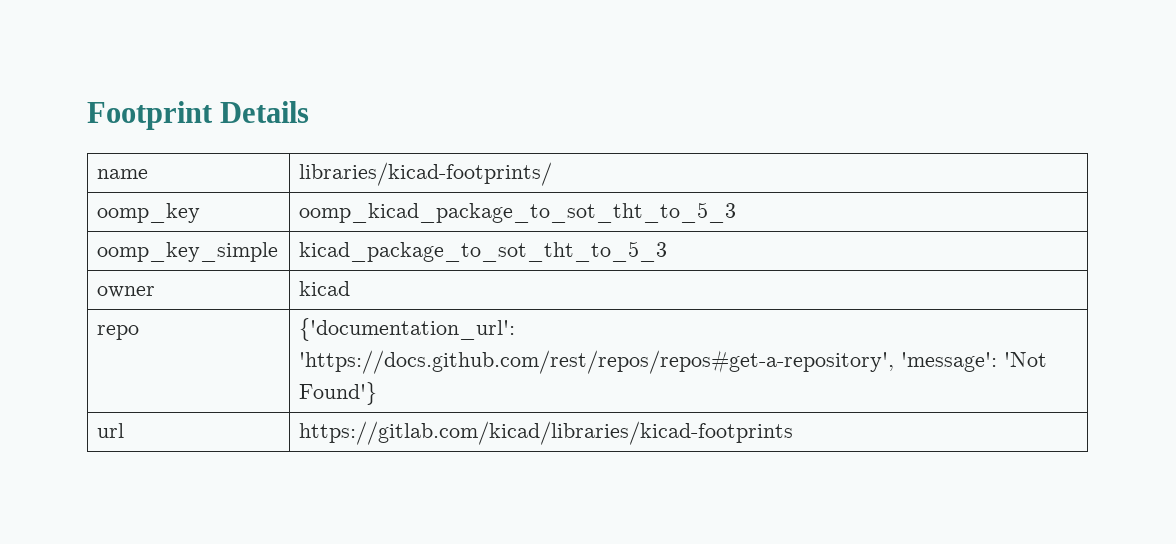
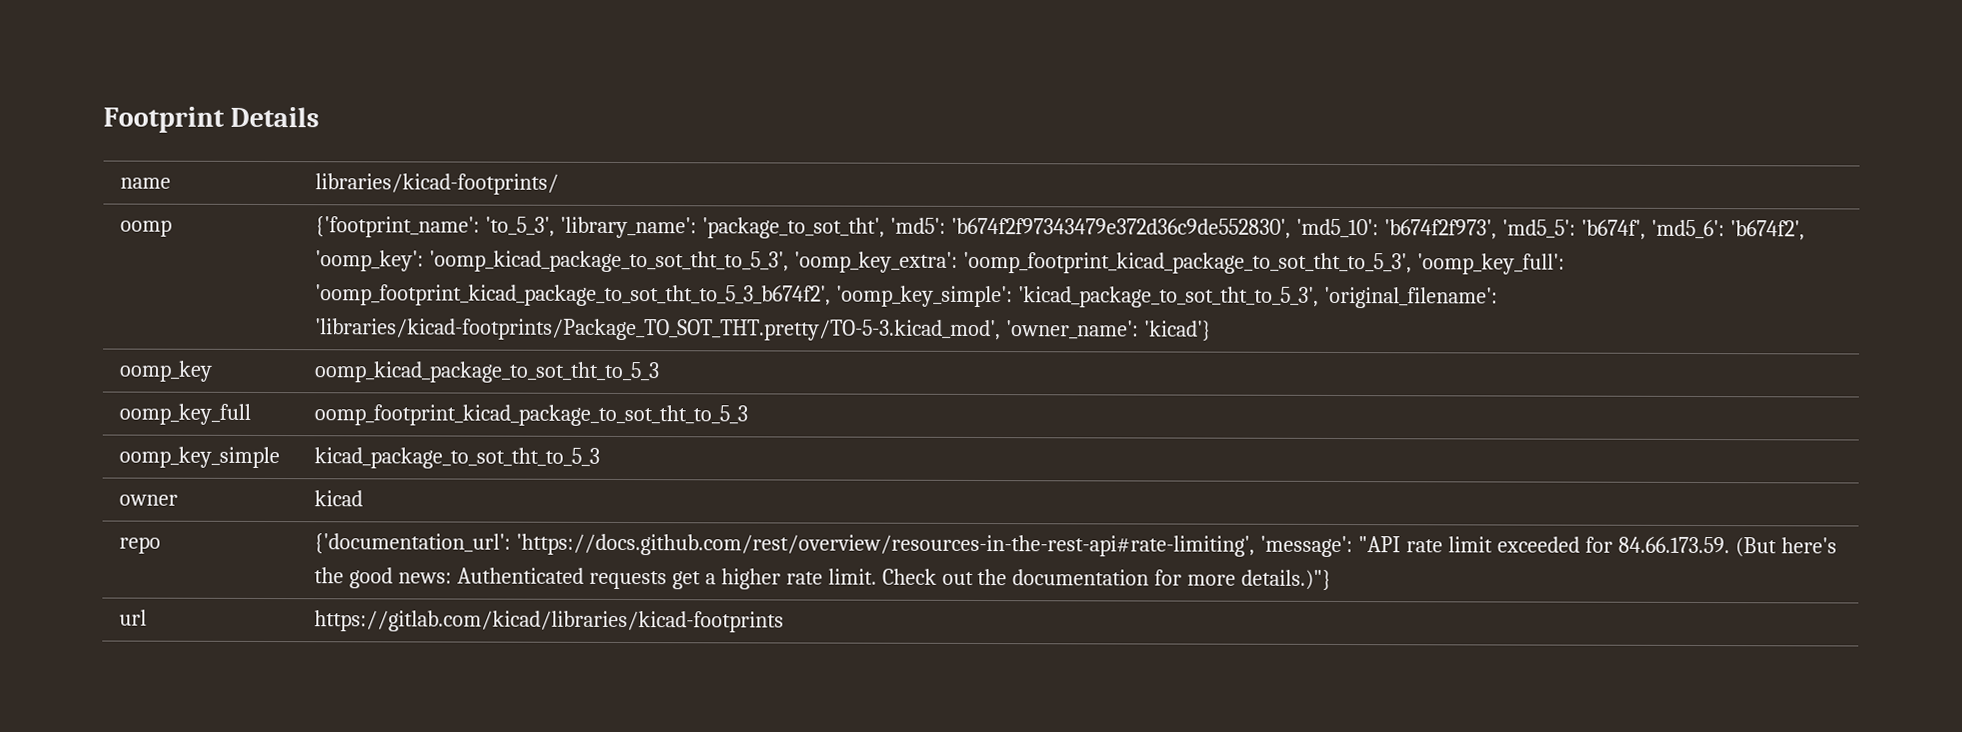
+ oomp | {'footprint_name': 'to_5_3', 'library_name': 'package_to_sot_tht', 'md5': 'b674f2f97343479e372d36c9de552830', 'md5_10': 'b674f2f973', 'md5_5': 'b674f', 'md5_6': 'b674f2', 'oomp_key': 'oomp_kicad_package_to_sot_tht_to_5_3', 'oomp_key_extra': 'oomp_footprint_kicad_package_to_sot_tht_to_5_3', 'oomp_key_full': 'oomp_footprint_kicad_package_to_sot_tht_to_5_3_b674f2', 'oomp_key_simple': 'kicad_package_to_sot_tht_to_5_3', 'original_filename': 'libraries/kicad-footprints/Package_TO_SOT_THT.pretty/TO-5-3.kicad_mod', 'owner_name': 'kicad'}
+ oomp_key_full | oomp_footprint_kicad_package_to_sot_tht_to_5_3
- repo | {'documentation_url': 'https://docs.github.com/rest/repos/repos#get-a-repository', 'message': 'Not Found'}
+ repo | {'documentation_url': 'https://docs.github.com/rest/overview/resources-in-the-rest-api#rate-limiting', 'message': "API rate limit exceeded for 84.66.173.59. (But here's the good news: Authenticated requests get a higher rate limit. Check out the documentation for more details.)"}

